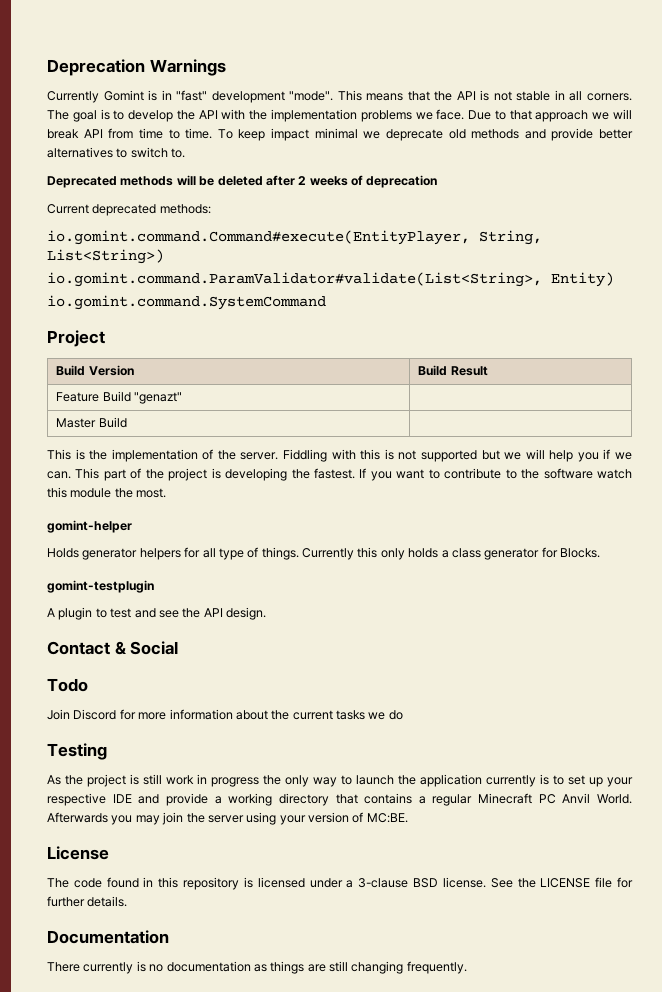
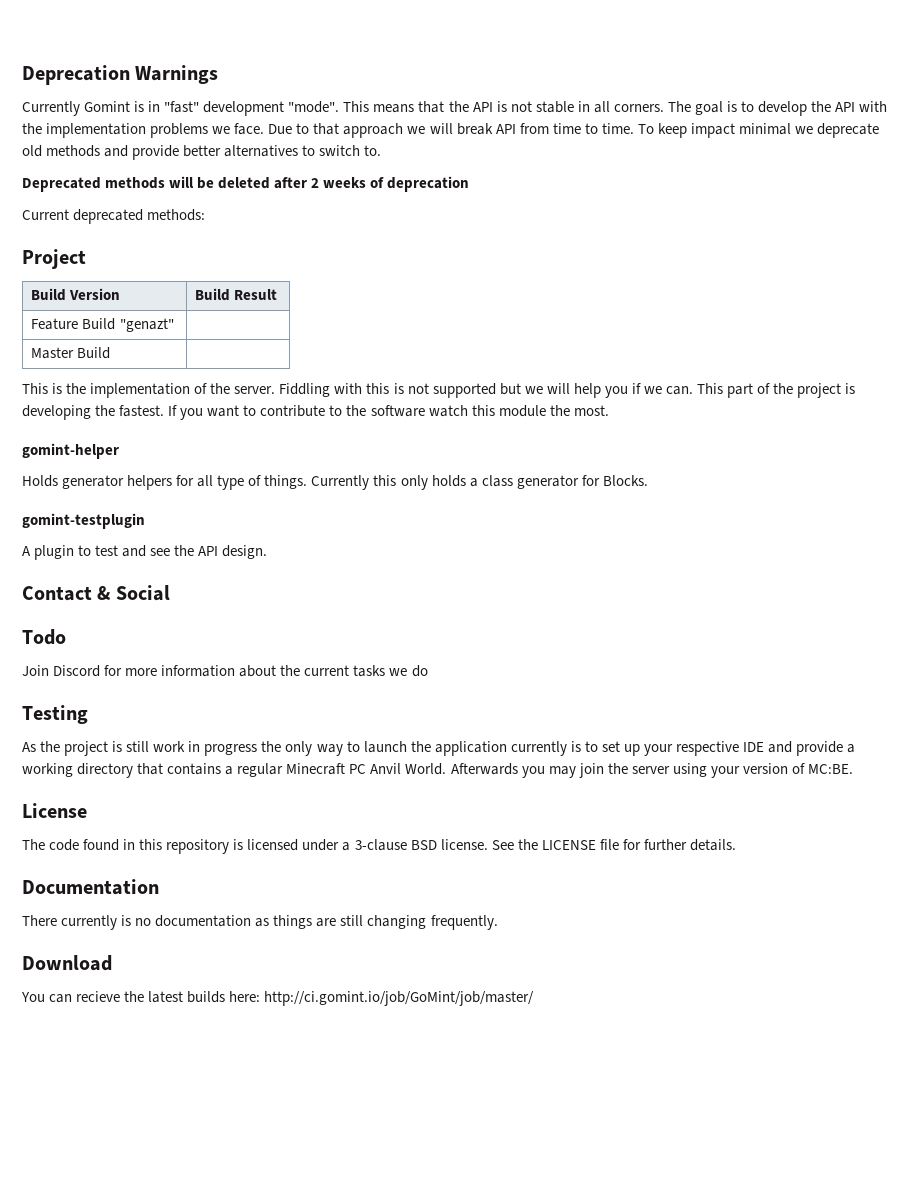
- io.gomint.command.Command#execute(EntityPlayer, String, List<String>)
- io.gomint.command.ParamValidator#validate(List<String>, Entity)
- io.gomint.command.SystemCommand
+ Download
+ You can recieve the latest builds here: http://ci.gomint.io/job/GoMint/job/master/

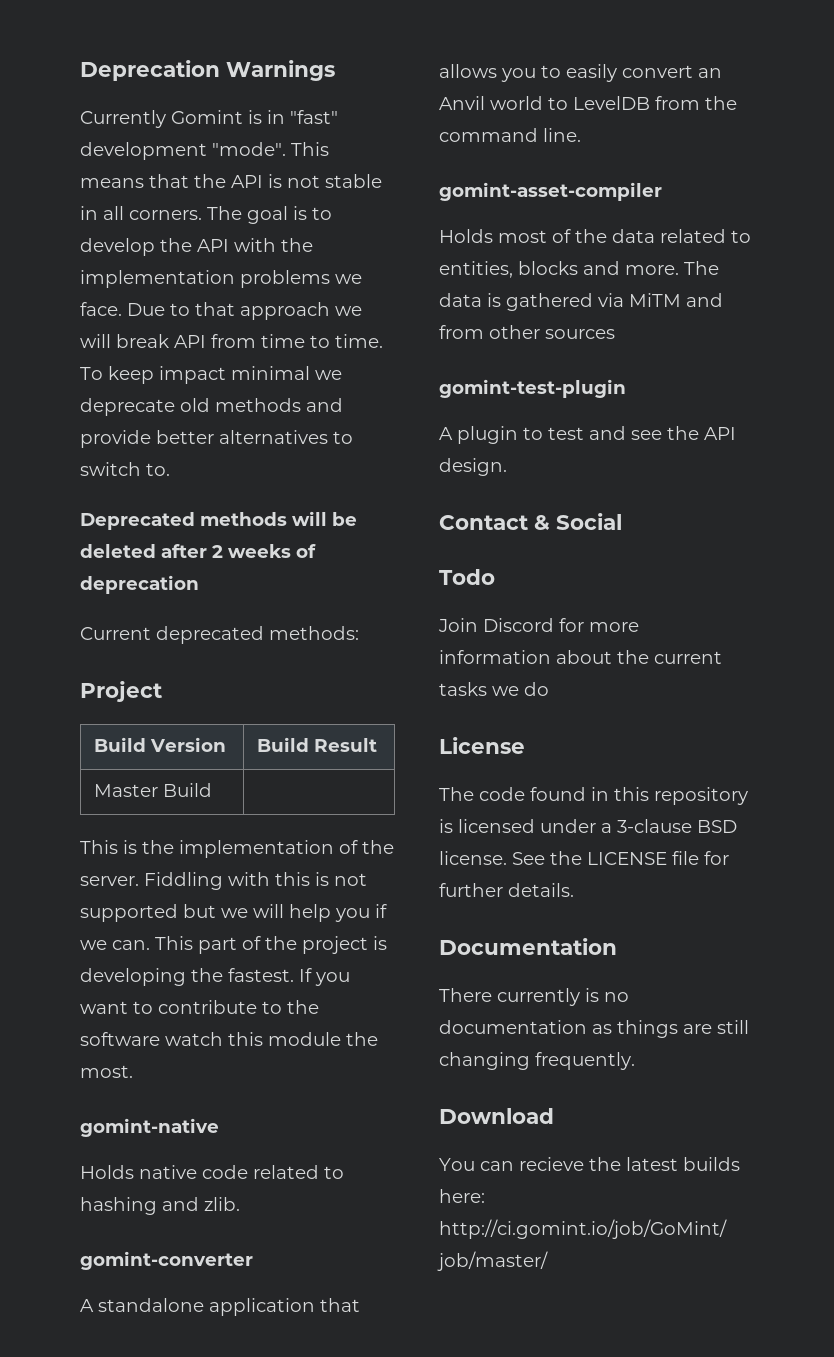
- Feature Build "genazt" |
- gomint-helper
- Holds generator helpers for all type of things. Currently this only holds a class generator for Blocks.
- gomint-testplugin
+ gomint-native
+ Holds native code related to hashing and zlib.
+ gomint-converter
+ A standalone application that allows you to easily convert an Anvil world to LevelDB from the command line.
+ gomint-asset-compiler
+ Holds most of the data related to entities, blocks and more. The data is gathered via MiTM and from other sources
+ gomint-test-plugin
- Testing
- As the project is still work in progress the only way to launch the application currently is to set up your respective IDE and provide a working directory that contains a regular Minecraft PC Anvil World. Afterwards you may join the server using your version of MC:BE.

